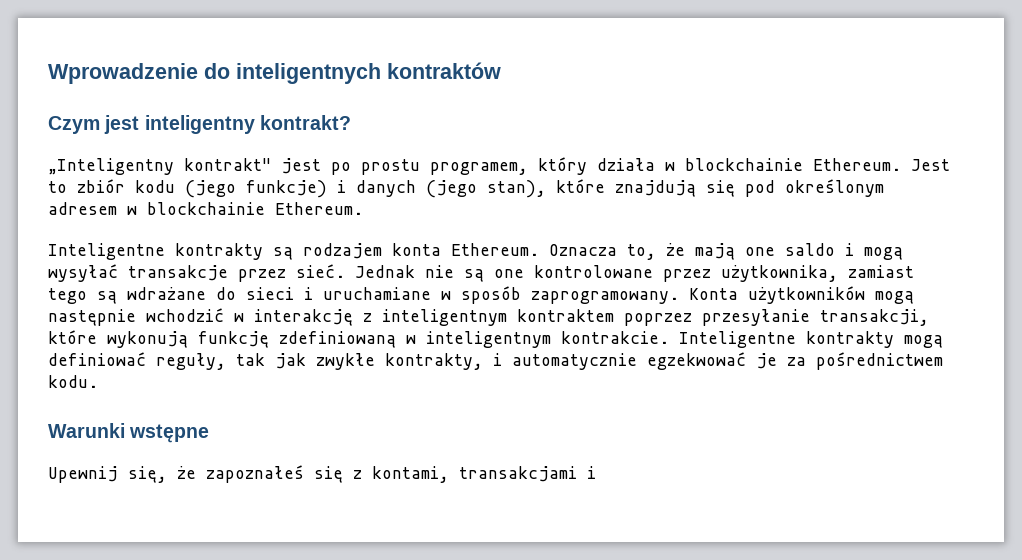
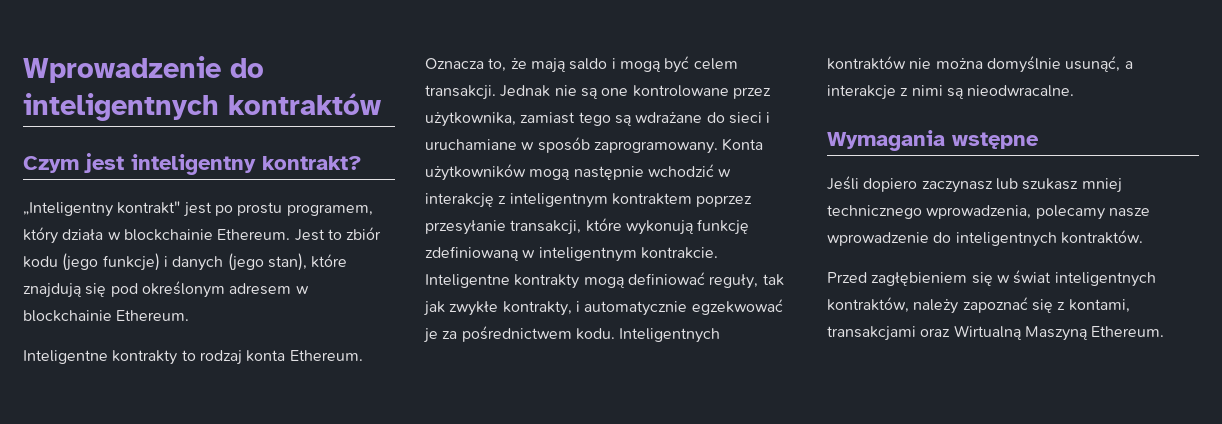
- Inteligentne kontrakty są rodzajem konta Ethereum.
+ Inteligentne kontrakty to rodzaj konta Ethereum.
- Oznacza to, że mają one saldo i mogą wysyłać transakcje przez sieć.
+ Oznacza to, że mają saldo i mogą być celem transakcji.
- Inteligentne kontrakty mogą definiować reguły, tak jak zwykłe kontrakty, i automatycznie egzekwować je za pośrednictwem kodu.
- Warunki wstępne
- Upewnij się, że zapoznałeś się z kontami, transakcjami i
+ Inteligentne kontrakty mogą definiować reguły, tak jak zwykłe kontrakty, i automatycznie egzekwować je za pośrednictwem kodu. Inteligentnych kontraktów nie można domyślnie usunąć, a interakcje z nimi są nieodwracalne.
+ Wymagania wstępne
+ Jeśli dopiero zaczynasz lub szukasz mniej technicznego wprowadzenia, polecamy nasze wprowadzenie do inteligentnych kontraktów.
+ Przed zagłębieniem się w świat inteligentnych kontraktów, należy zapoznać się z kontami, transakcjami oraz Wirtualną Maszyną Ethereum.

